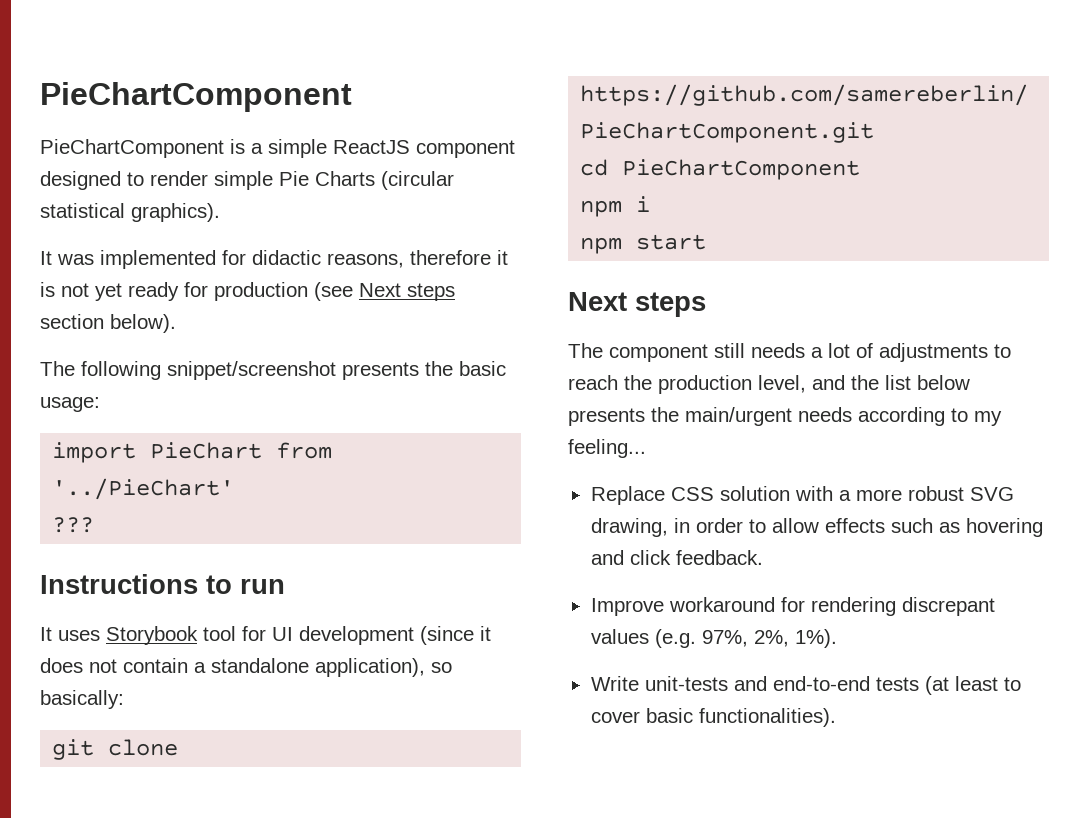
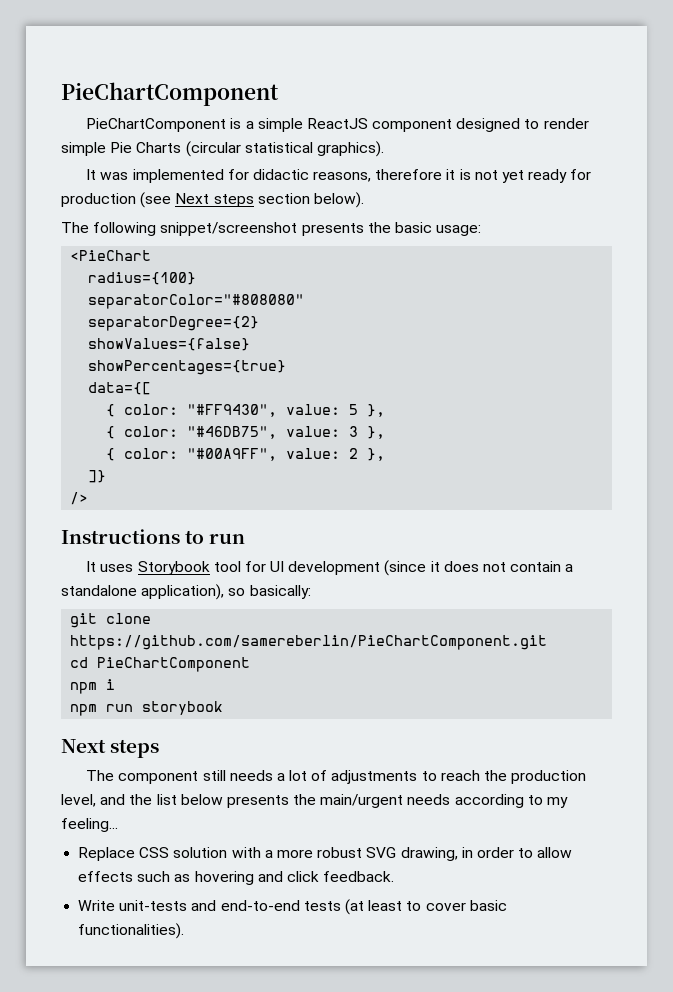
- import PieChart from '../PieChart'
- ???
+ <PieChart
+ radius={100}
+ separatorColor="#808080"
+ separatorDegree={2}
+ showValues={false}
+ showPercentages={true}
+ data={[
+ { color: "#FF9430", value: 5 },
+ { color: "#46DB75", value: 3 },
+ { color: "#00A9FF", value: 2 },
+ ]}
+ />
- npm start
+ npm run storybook
- Improve workaround for rendering discrepant values (e.g. 97%, 2%, 1%).

